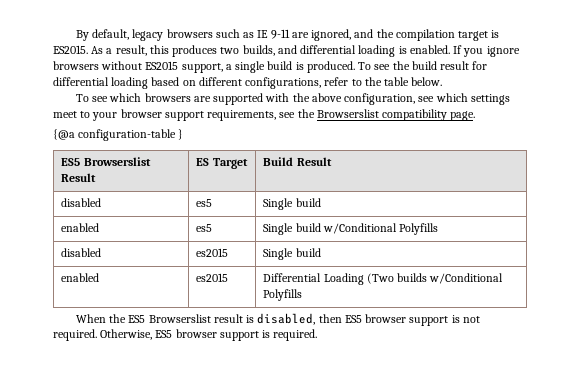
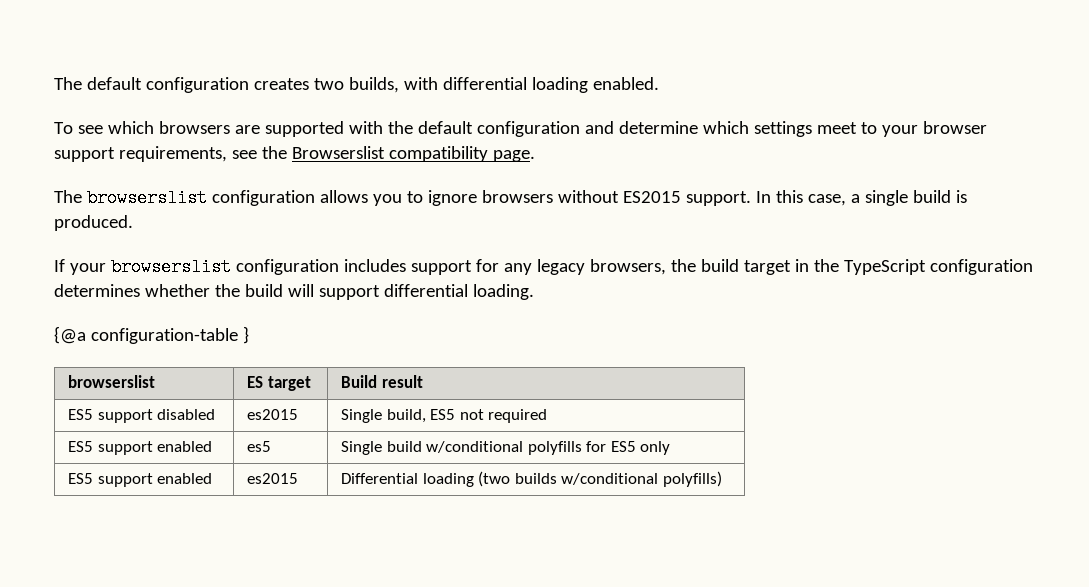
- By default, legacy browsers such as IE 9-11 are ignored, and the compilation target is ES2015. As a result, this produces two builds, and differential loading is enabled. If you ignore browsers without ES2015 support, a single build is produced. To see the build result for differential loading based on different configurations, refer to the table below.
+ The default configuration creates two builds, with differential loading enabled.
- To see which browsers are supported with the above configuration, see which settings meet to your browser support requirements, see the Browserslist compatibility page.
+ To see which browsers are supported with the default configuration and determine which settings meet to your browser support requirements, see the Browserslist compatibility page.
+ The browserslist configuration allows you to ignore browsers without ES2015 support. In this case, a single build is produced.
+ If your browserslist configuration includes support for any legacy browsers, the build target in the TypeScript configuration determines whether the build will support differential loading.
- ES5 Browserslist Result | ES Target | Build Result
- disabled | es5 | Single build
- enabled | es5 | Single build w/Conditional Polyfills
- disabled | es2015 | Single build
- enabled | es2015 | Differential Loading (Two builds w/Conditional Polyfills
- When the ES5 Browserslist result is disabled, then ES5 browser support is not required. Otherwise, ES5 browser support is required.
+ browserslist | ES target | Build result
+ ES5 support disabled | es2015 | Single build, ES5 not required
+ ES5 support enabled | es5 | Single build w/conditional polyfills for ES5 only
+ ES5 support enabled | es2015 | Differential loading (two builds w/conditional polyfills)

